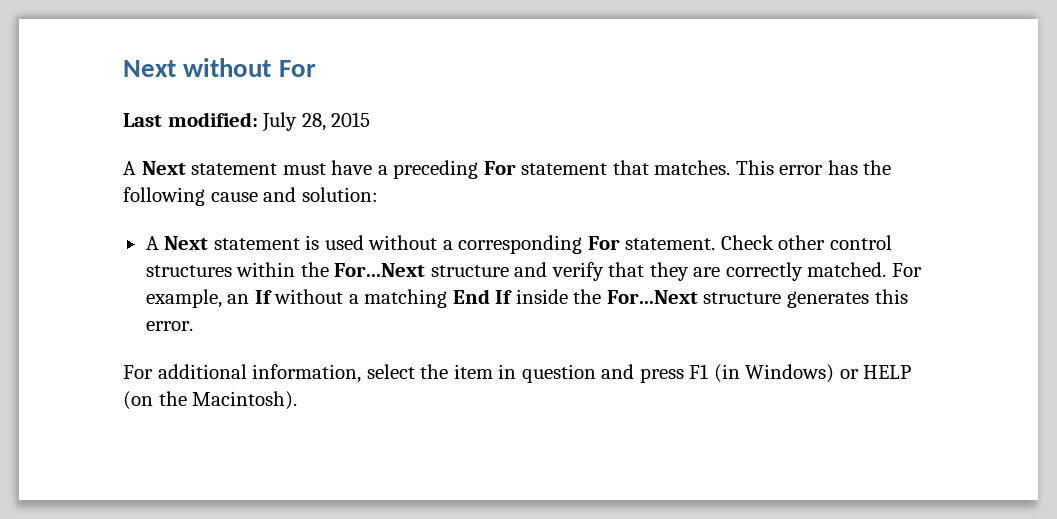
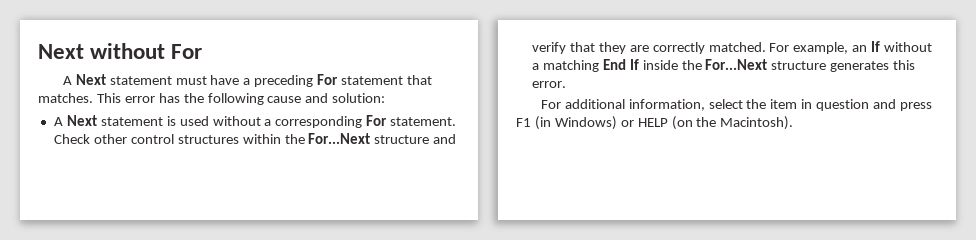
- Last modified: July 28, 2015

